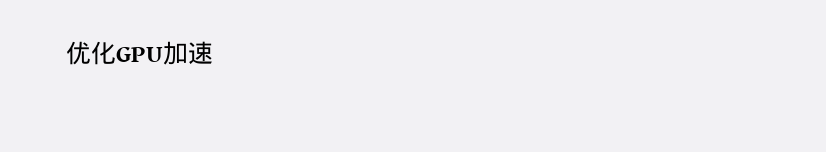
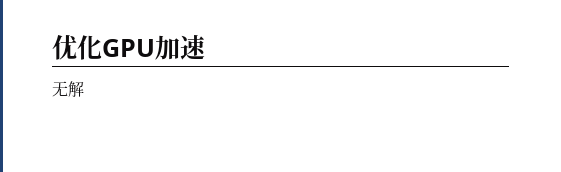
+ 无解

